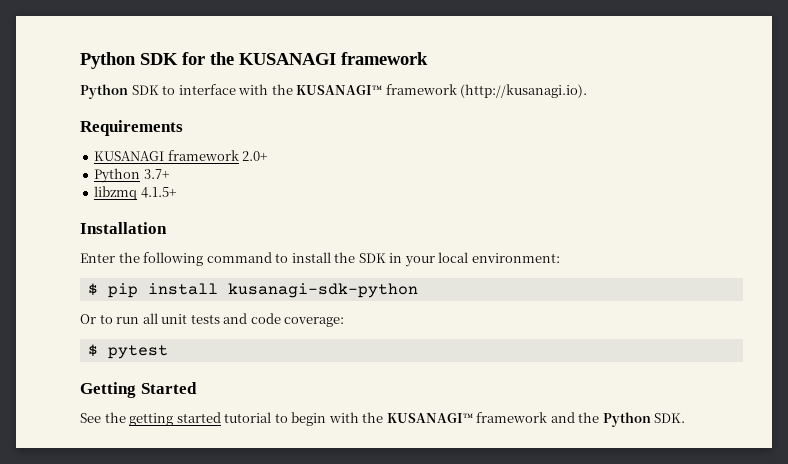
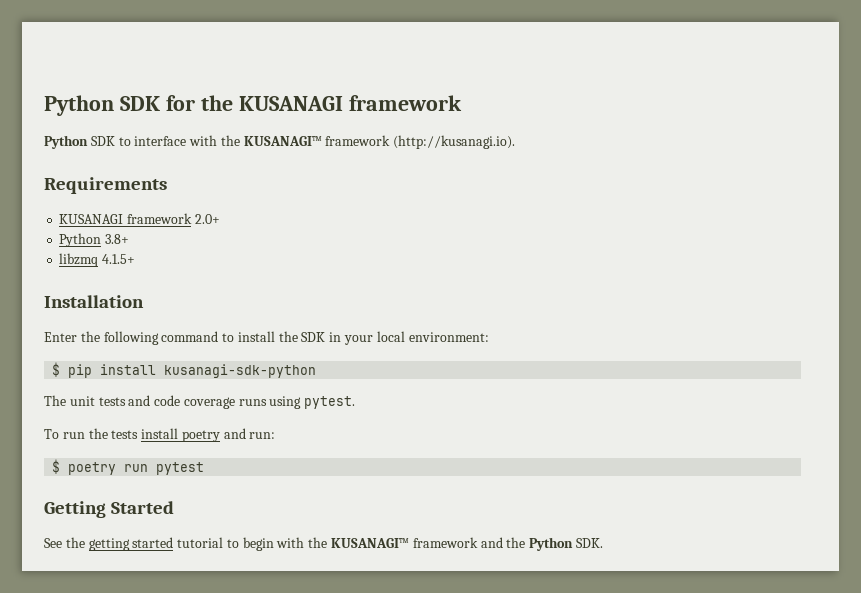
- Python 3.7+
+ Python 3.8+
- Or to run all unit tests and code coverage:
- $ pytest
+ The unit tests and code coverage runs using pytest.
+ To run the tests install poetry and run:
+ $ poetry run pytest

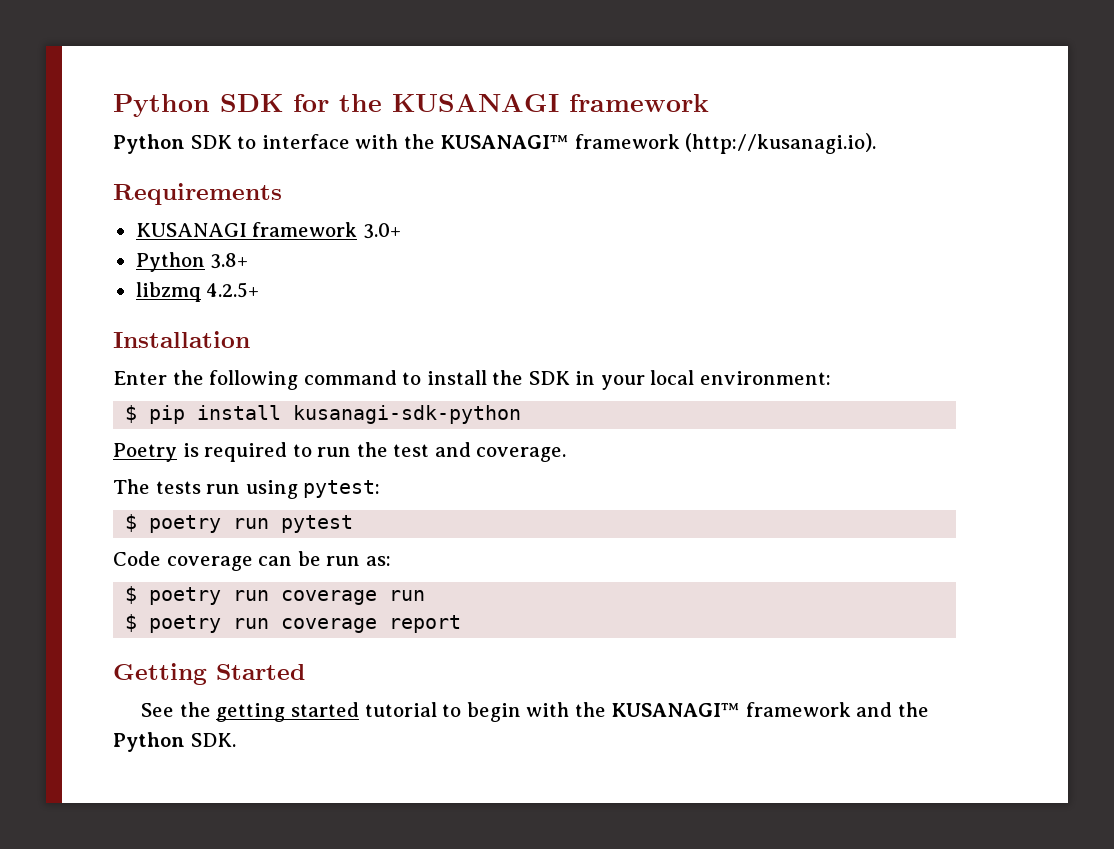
- KUSANAGI framework 2.0+
+ KUSANAGI framework 3.0+
- libzmq 4.1.5+
+ libzmq 4.2.5+
- The unit tests and code coverage runs using pytest.
- To run the tests install poetry and run:
+ Poetry is required to run the test and coverage.
+ The tests run using pytest:
  $ poetry run pytest
+ Code coverage can be run as:
+ $ poetry run coverage run
+ $ poetry run coverage report

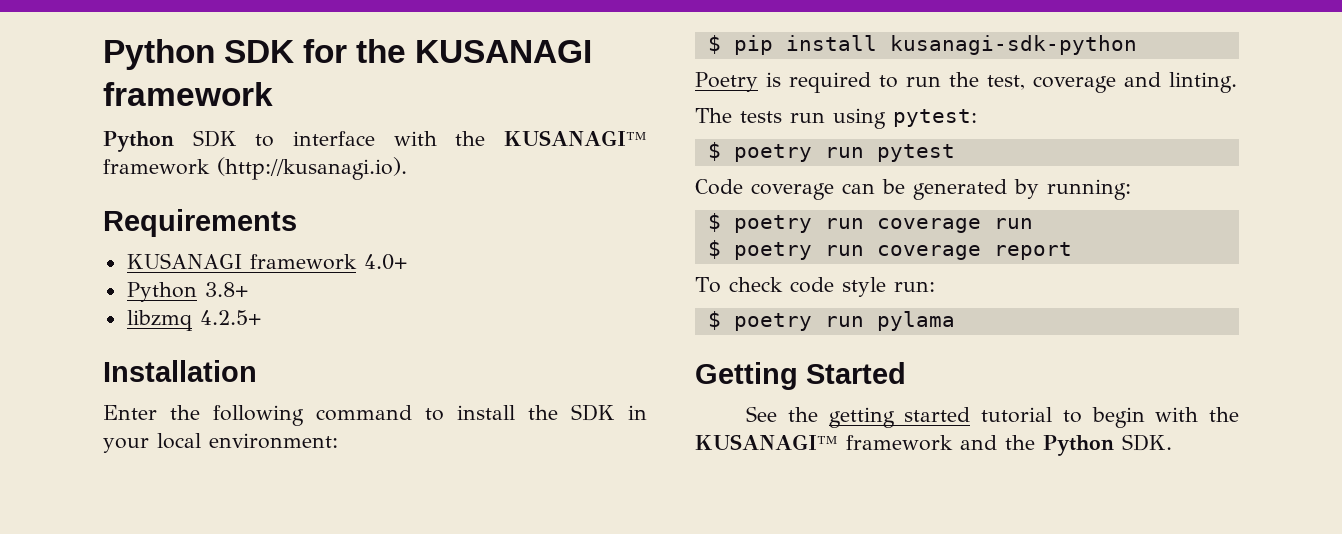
- KUSANAGI framework 3.0+
+ KUSANAGI framework 4.0+
- Poetry is required to run the test and coverage.
+ Poetry is required to run the test, coverage and linting.
- Code coverage can be run as:
+ Code coverage can be generated by running:
+ To check code style run:
+ $ poetry run pylama

